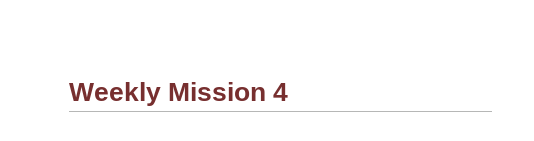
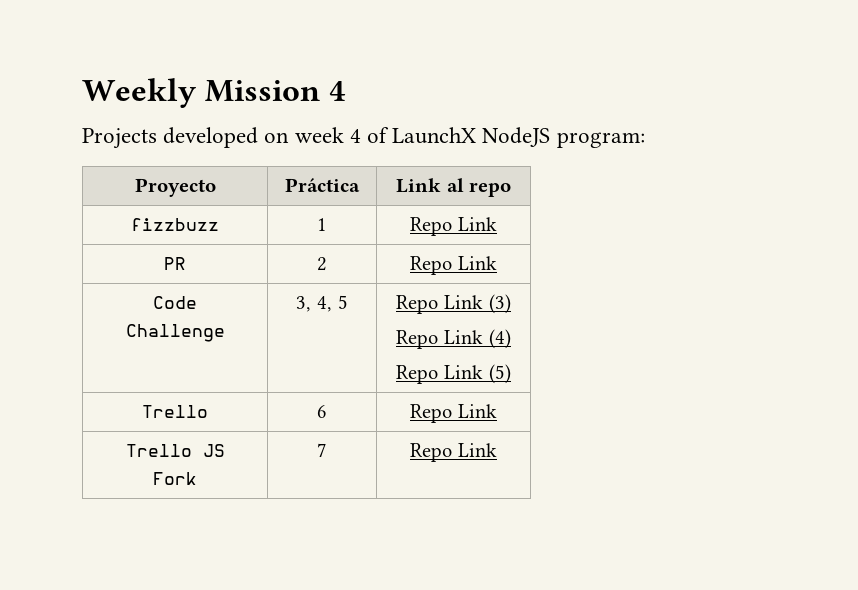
+ Projects developed on week 4 of LaunchX NodeJS program:
+ Proyecto | Práctica | Link al repo
+ fizzbuzz | 1 | Repo Link
+ PR | 2 | Repo Link
+ Code Challenge | 3, 4, 5 | Repo Link (3)
+ Repo Link (4)
+ Repo Link (5)
+ Trello | 6 | Repo Link
+ Trello JS Fork | 7 | Repo Link

